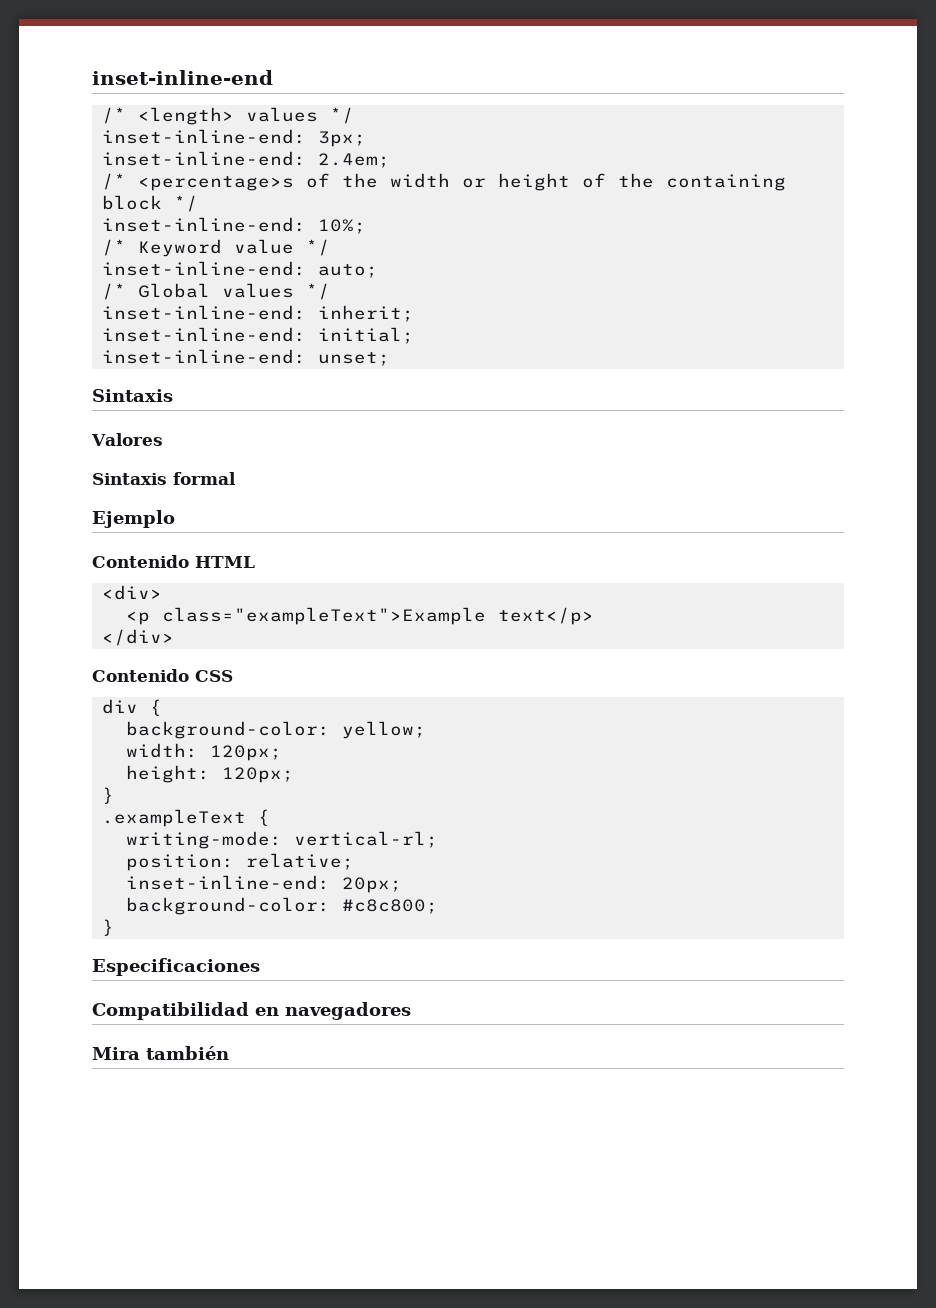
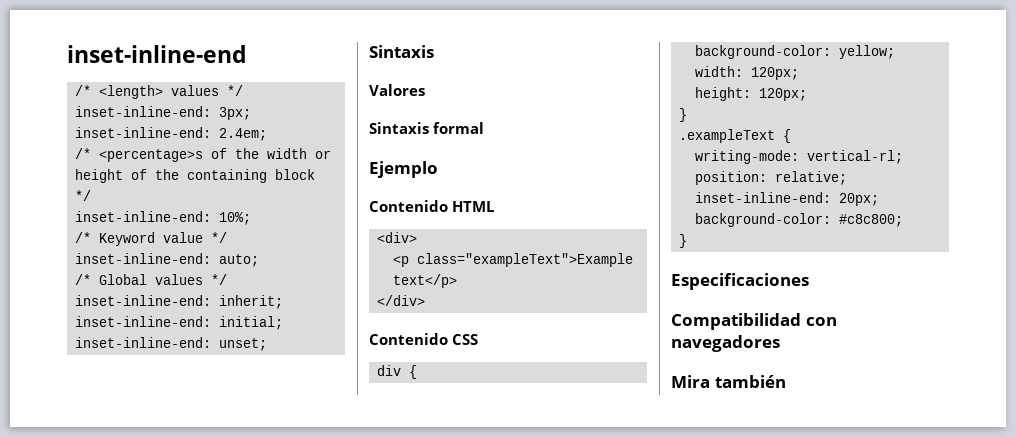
- Compatibilidad en navegadores
+ Compatibilidad con navegadores

